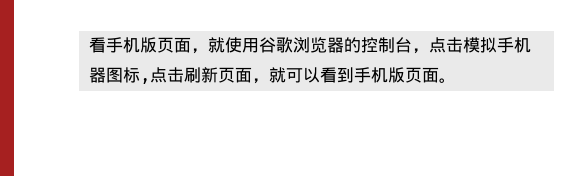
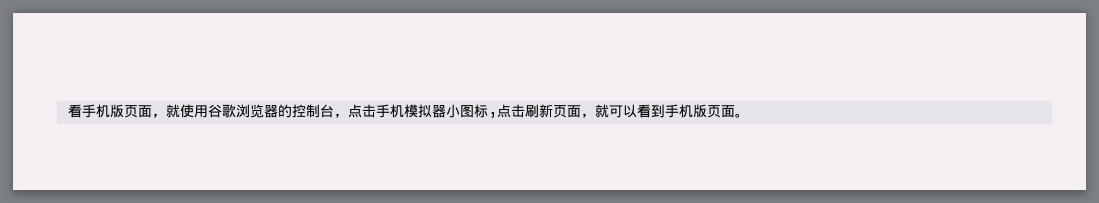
- 看手机版页面，就使用谷歌浏览器的控制台，点击模拟手机器图标,点击刷新页面，就可以看到手机版页面。
+ 看手机版页面，就使用谷歌浏览器的控制台，点击手机模拟器小图标,点击刷新页面，就可以看到手机版页面。

